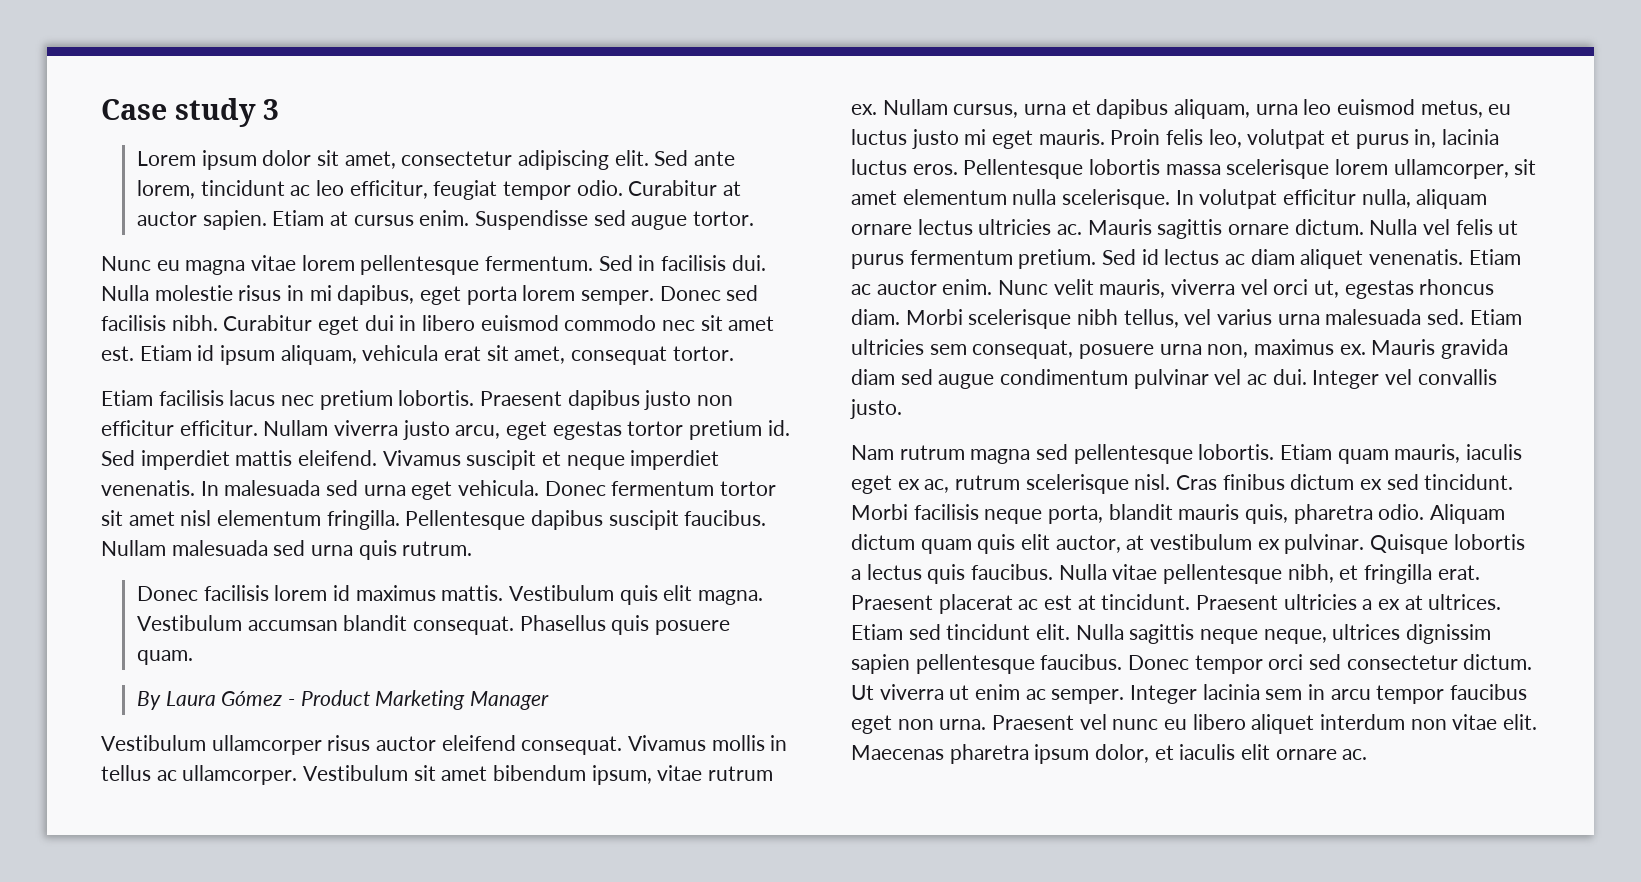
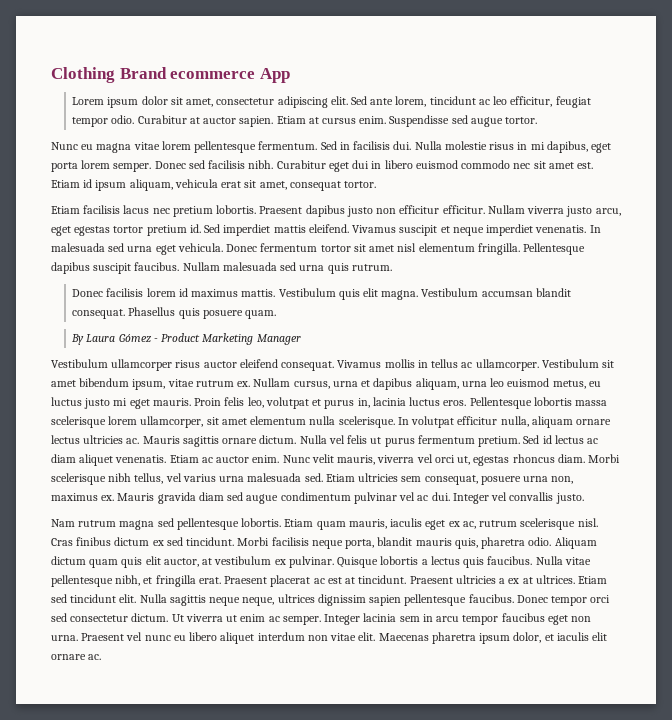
- Case study 3
+ Clothing Brand ecommerce App

